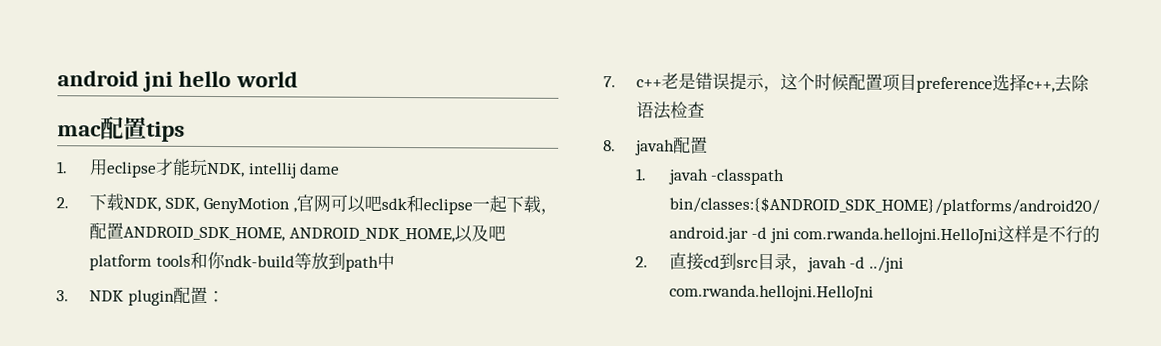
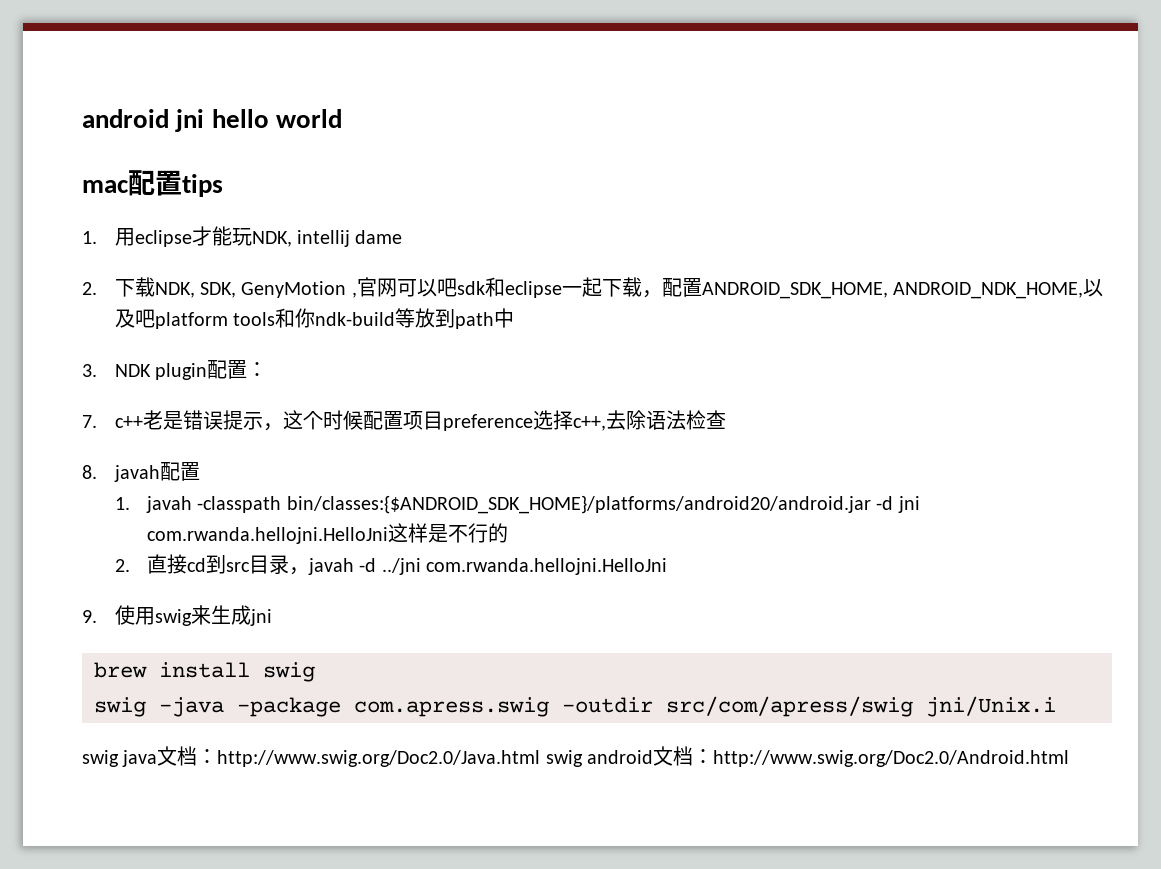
+ 9.使用swig来生成jni
+ brew install swig
+ swig -java -package com.apress.swig -outdir src/com/apress/swig jni/Unix.i
+ swig java文档：http://www.swig.org/Doc2.0/Java.html swig android文档：http://www.swig.org/Doc2.0/Android.html

